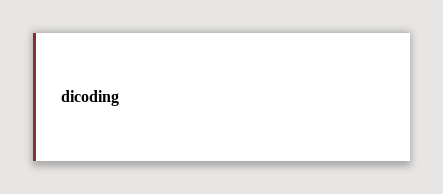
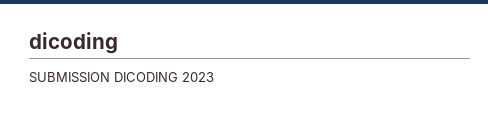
+ SUBMISSION DICODING 2023

